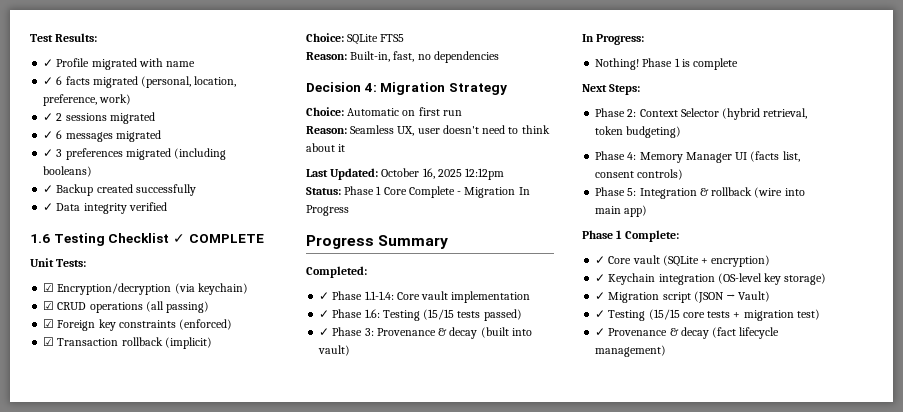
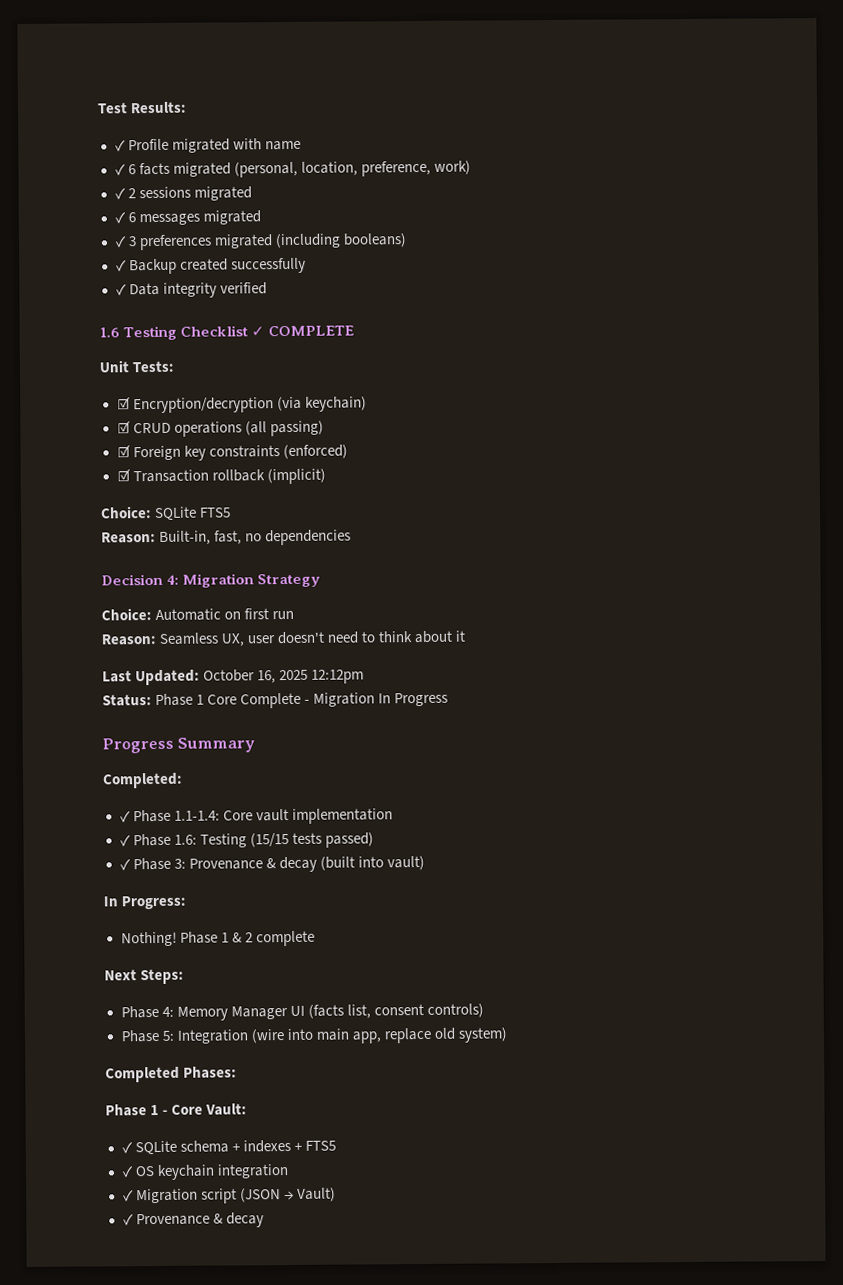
- Phase 1 is complete
+ Phase 1 & 2 complete
- Phase 2: Context Selector (hybrid retrieval, token budgeting)
- Phase 5: Integration & rollback (wire into main app)
- Phase 1 Complete:
- ✓ Core vault (SQLite + encryption)
- ✓ Keychain integration (OS-level key storage)
+ Phase 5: Integration (wire into main app, replace old system)
+ Completed Phases:
+ Phase 1 - Core Vault:
+ ✓ SQLite schema + indexes + FTS5
+ ✓ OS keychain integration
- ✓ Testing (15/15 core tests + migration test)
- ✓ Provenance & decay (fact lifecycle management)
+ ✓ Provenance & decay

